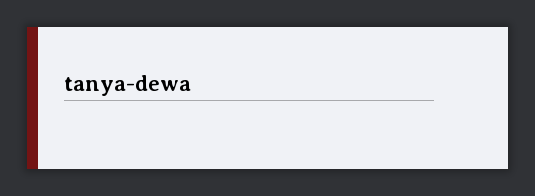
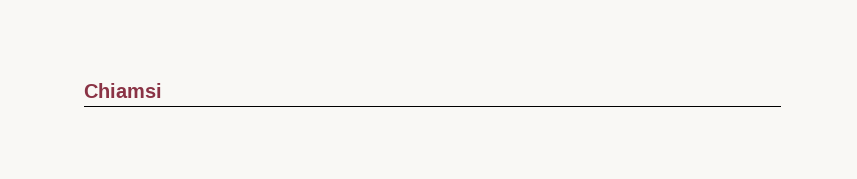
- tanya-dewa
+ Chiamsi

